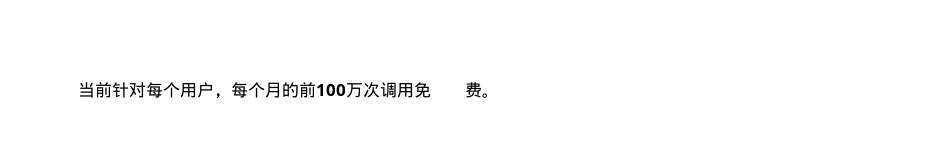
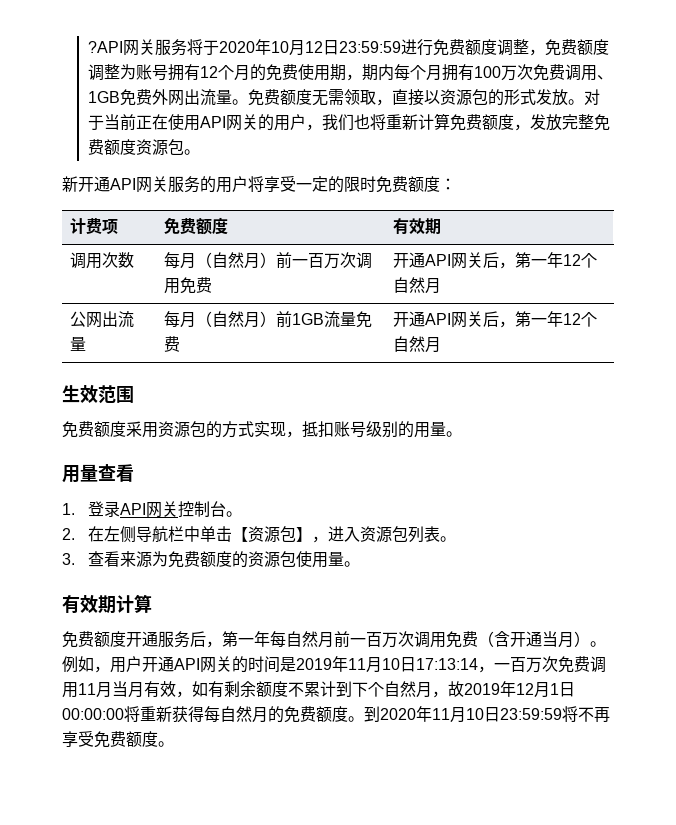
- 当前针对每个用户，每个月的前100万次调用免费。
+ ?API网关服务将于2020年10月12日23:59:59进行免费额度调整，免费额度调整为账号拥有12个月的免费使用期，期内每个月拥有100万次免费调用、1GB免费外网出流量。免费额度无需领取，直接以资源包的形式发放。对于当前正在使用API网关的用户，我们也将重新计算免费额度，发放完整免费额度资源包。
+ 新开通API网关服务的用户将享受一定的限时免费额度：
+ 计费项 | 免费额度 | 有效期
+ 调用次数 | 每月（自然月）前一百万次调用免费 | 开通API网关后，第一年12个自然月
+ 公网出流量 | 每月（自然月）前1GB流量免费 | 开通API网关后，第一年12个自然月
+ 生效范围
+ 免费额度采用资源包的方式实现，抵扣账号级别的用量。
+ 用量查看
+ 1.登录API网关控制台。
+ 2.在左侧导航栏中单击【资源包】，进入资源包列表。
+ 3.查看来源为免费额度的资源包使用量。
+ 有效期计算
+ 免费额度开通服务后，第一年每自然月前一百万次调用免费（含开通当月）。例如，用户开通API网关的时间是2019年11月10日17:13:14，一百万次免费调用11月当月有效，如有剩余额度不累计到下个自然月，故2019年12月1日00:00:00将重新获得每自然月的免费额度。到2020年11月10日23:59:59将不再享受免费额度。

